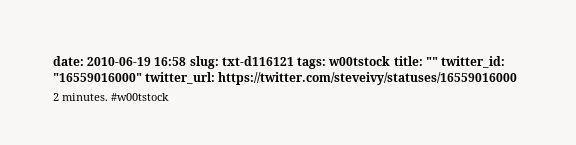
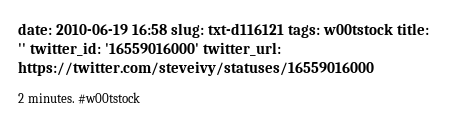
- date: 2010-06-19 16:58 slug: txt-d116121 tags: w00tstock title: "" twitter_id: "16559016000" twitter_url: https://twitter.com/steveivy/statuses/16559016000
+ date: 2010-06-19 16:58 slug: txt-d116121 tags: w00tstock title: '' twitter_id: '16559016000' twitter_url: https://twitter.com/steveivy/statuses/16559016000

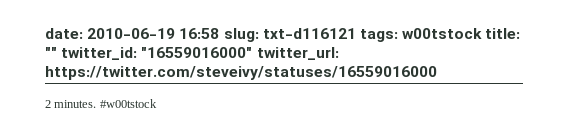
- date: 2010-06-19 16:58 slug: txt-d116121 tags: w00tstock title: '' twitter_id: '16559016000' twitter_url: https://twitter.com/steveivy/statuses/16559016000
+ date: 2010-06-19 16:58 slug: txt-d116121 tags: w00tstock title: "" twitter_id: "16559016000" twitter_url: https://twitter.com/steveivy/statuses/16559016000

